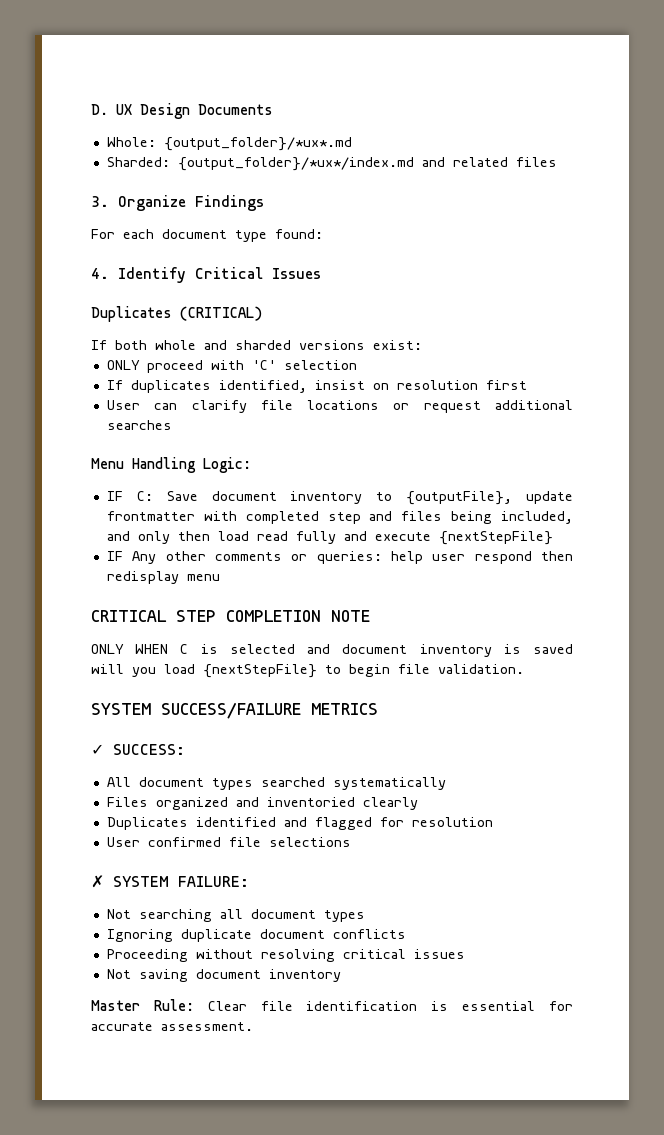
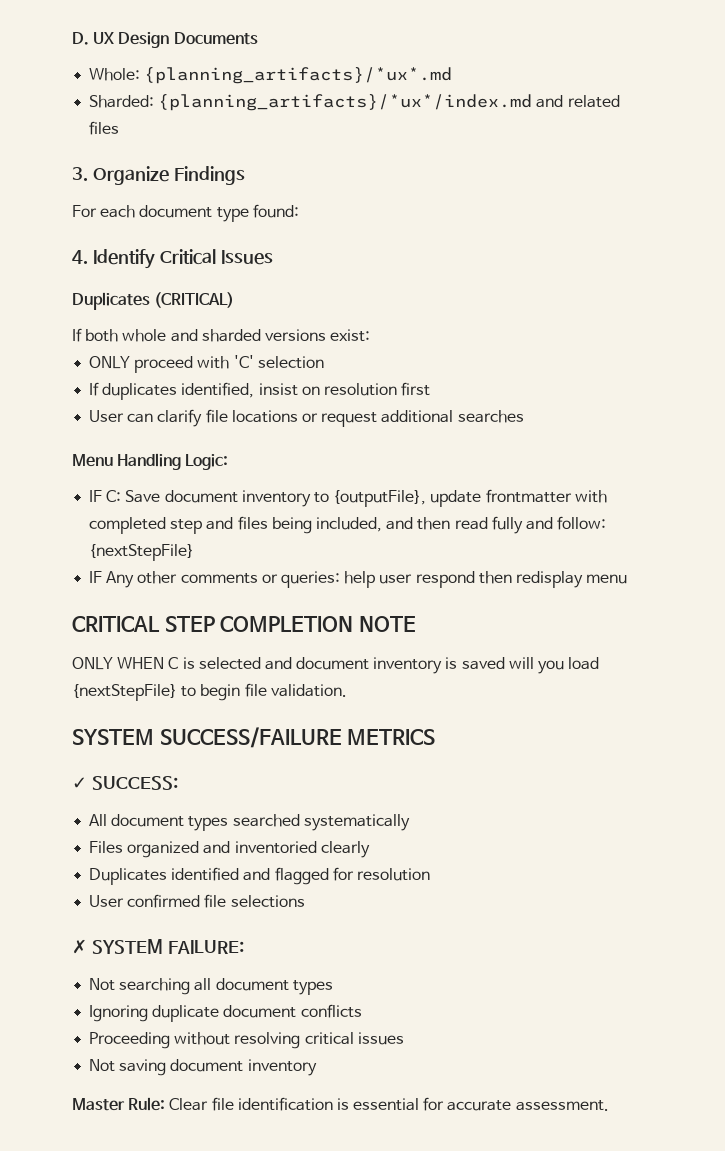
- Whole: {output_folder}/*ux*.md
+ Whole: {planning_artifacts}/*ux*.md
- Sharded: {output_folder}/*ux*/index.md and related files
+ Sharded: {planning_artifacts}/*ux*/index.md and related files
- IF C: Save document inventory to {outputFile}, update frontmatter with completed step and files being included, and only then load read fully and execute {nextStepFile}
+ IF C: Save document inventory to {outputFile}, update frontmatter with completed step and files being included, and then read fully and follow: {nextStepFile}

